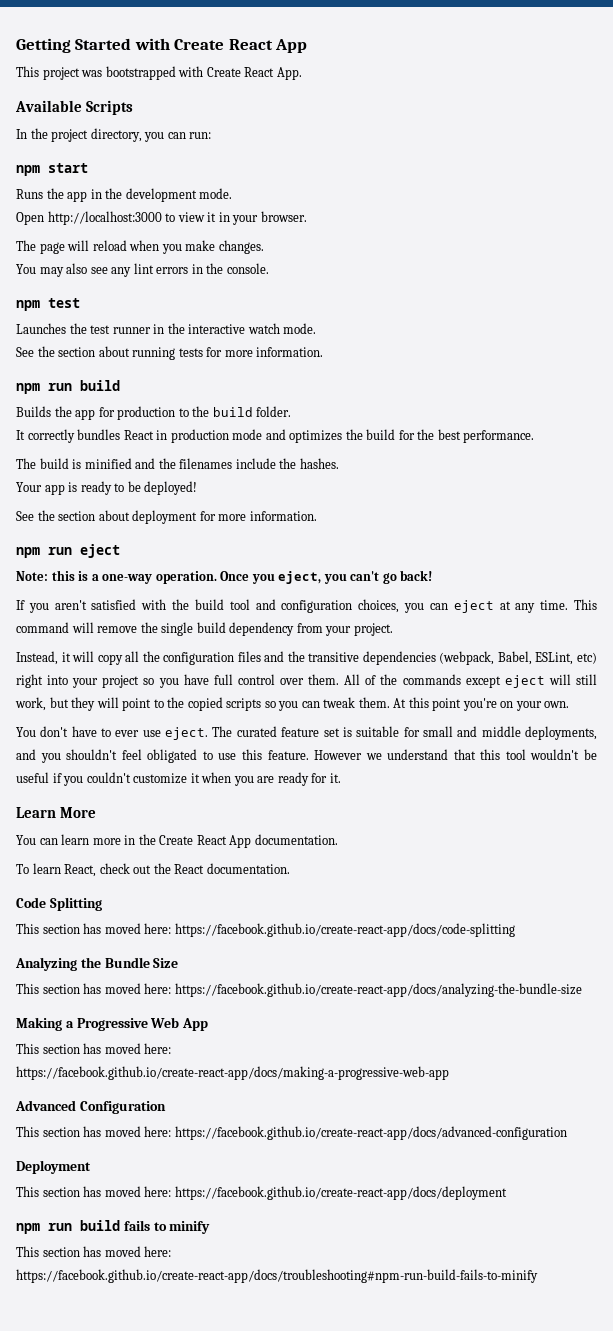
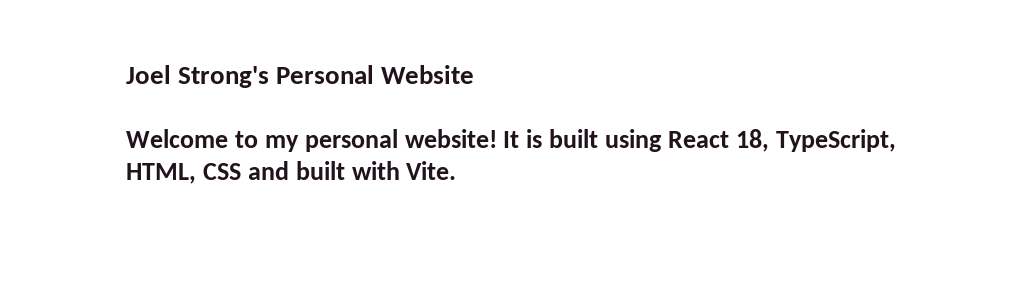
- Getting Started with Create React App
- This project was bootstrapped with Create React App.
- Available Scripts
- In the project directory, you can run:
- npm start
- Runs the app in the development mode.
- Open http://localhost:3000 to view it in your browser.
- The page will reload when you make changes.
- You may also see any lint errors in the console.
- npm test
- Launches the test runner in the interactive watch mode.
- See the section about running tests for more information.
- npm run build
- Builds the app for production to the build folder.
- It correctly bundles React in production mode and optimizes the build for the best performance.
- The build is minified and the filenames include the hashes.
- Your app is ready to be deployed!
- See the section about deployment for more information.
- npm run eject
- Note: this is a one-way operation. Once you eject, you can't go back!
- If you aren't satisfied with the build tool and configuration choices, you can eject at any time. This command will remove the single build dependency from your project.
- Instead, it will copy all the configuration files and the transitive dependencies (webpack, Babel, ESLint, etc) right into your project so you have full control over them. All of the commands except eject will still work, but they will point to the copied scripts so you can tweak them. At this point you're on your own.
- You don't have to ever use eject. The curated feature set is suitable for small and middle deployments, and you shouldn't feel obligated to use this feature. However we understand that this tool wouldn't be useful if you couldn't customize it when you are ready for it.
- Learn More
- You can learn more in the Create React App documentation.
- To learn React, check out the React documentation.
- Code Splitting
- This section has moved here: https://facebook.github.io/create-react-app/docs/code-splitting
- Analyzing the Bundle Size
- This section has moved here: https://facebook.github.io/create-react-app/docs/analyzing-the-bundle-size
- Making a Progressive Web App
- This section has moved here: https://facebook.github.io/create-react-app/docs/making-a-progressive-web-app
- Advanced Configuration
- This section has moved here: https://facebook.github.io/create-react-app/docs/advanced-configuration
- Deployment
- This section has moved here: https://facebook.github.io/create-react-app/docs/deployment
- npm run build fails to minify
- This section has moved here: https://facebook.github.io/create-react-app/docs/troubleshooting#npm-run-build-fails-to-minify
+ Joel Strong's Personal Website
+ Welcome to my personal website! It is built using React 18, TypeScript, HTML, CSS and built with Vite.

